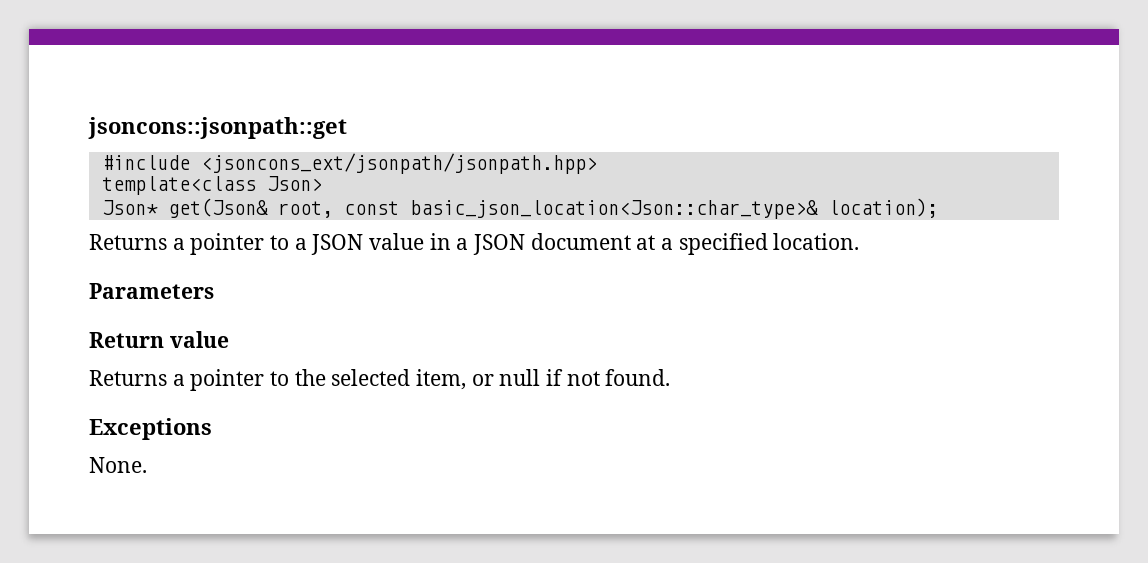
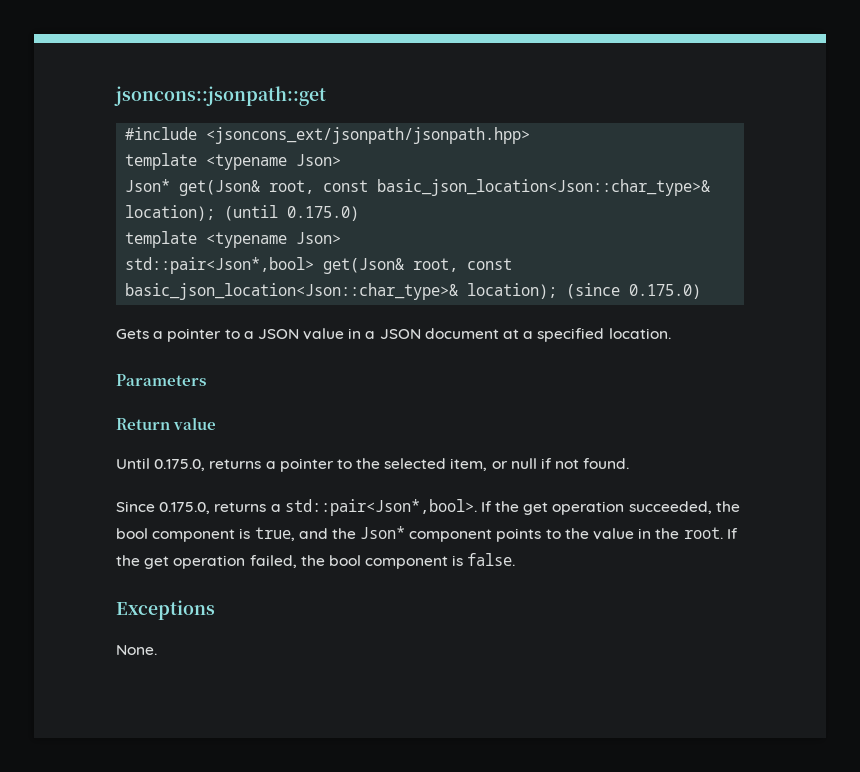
  #include <jsoncons_ext/jsonpath/jsonpath.hpp>
- template<class Json>
+ template <typename Json>
- Json* get(Json& root, const basic_json_location<Json::char_type>& location);
- Returns a pointer to a JSON value in a JSON document at a specified location.
+ Json* get(Json& root, const basic_json_location<Json::char_type>& location); (until 0.175.0)
+ template <typename Json>
+ std::pair<Json*,bool> get(Json& root, const basic_json_location<Json::char_type>& location); (since 0.175.0)
+ Gets a pointer to a JSON value in a JSON document at a specified location.
- Returns a pointer to the selected item, or null if not found.
+ Until 0.175.0, returns a pointer to the selected item, or null if not found.
+ Since 0.175.0, returns a std::pair<Json*,bool>. If the get operation succeeded, the bool component is true, and the Json* component points to the value in the root. If the get operation failed, the bool component is false.

